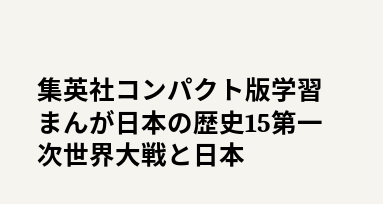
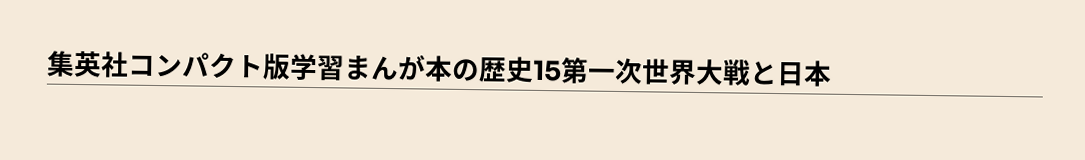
- 集英社コンパクト版学習まんが日本の歴史15第一次世界大戦と日本
+ 集英社コンパクト版学習まんが本の歴史15第一次世界大戦と日本

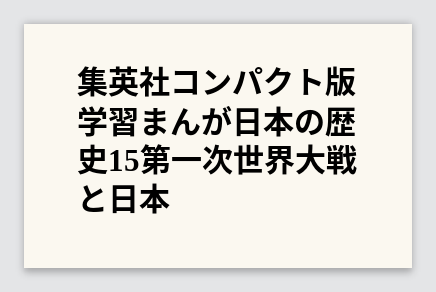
- 集英社コンパクト版学習まんが本の歴史15第一次世界大戦と日本
+ 集英社コンパクト版学習まんが日本の歴史15第一次世界大戦と日本

